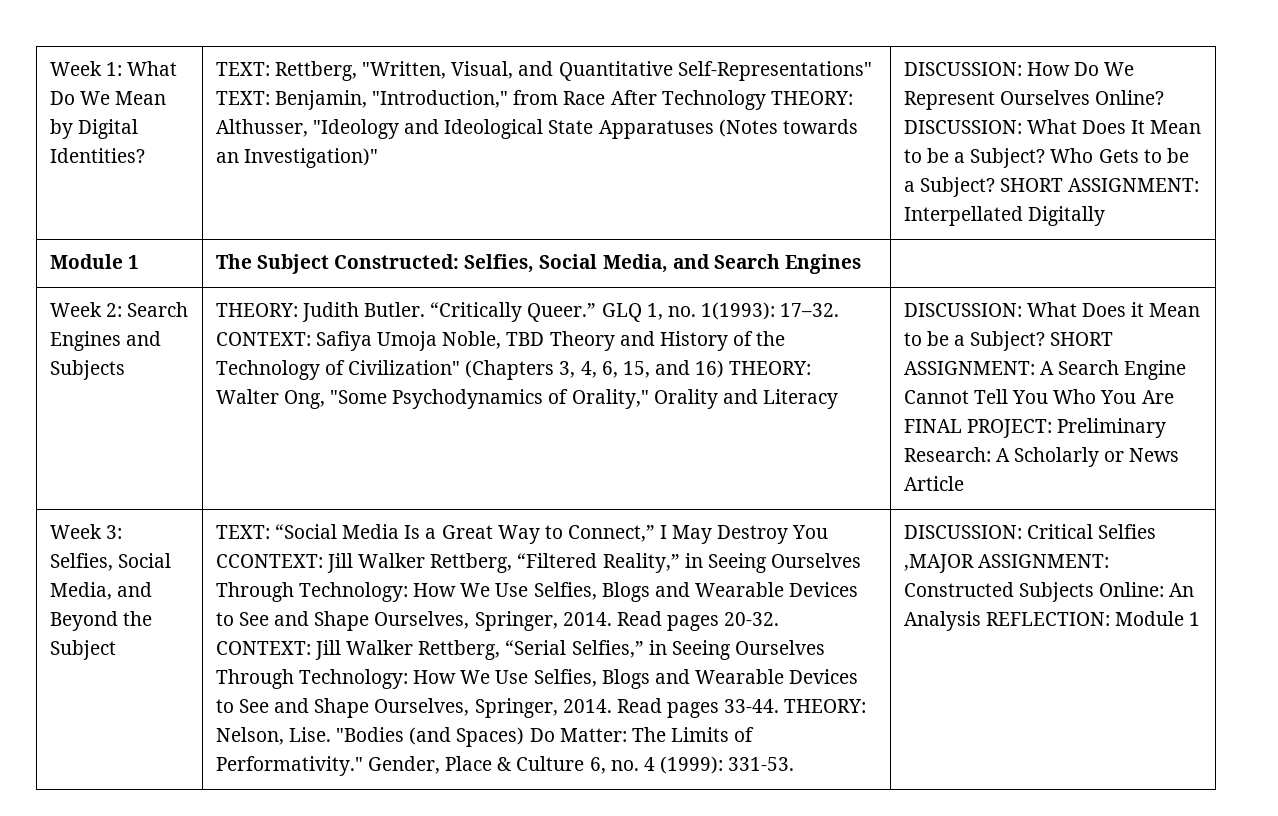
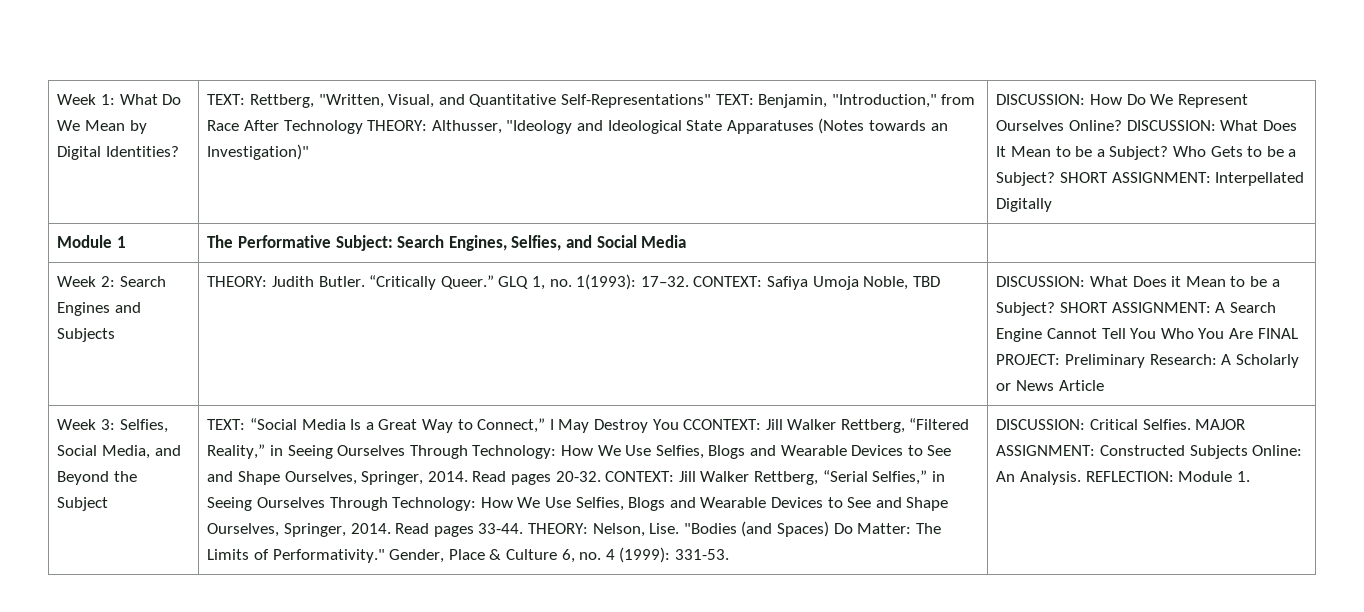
- Module 1 | The Subject Constructed: Selfies, Social Media, and Search Engines |
+ Module 1 | The Performative Subject: Search Engines, Selfies, and Social Media |
- CONTEXT: Safiya Umoja Noble, TBD Theory and History of the Technology of Civilization" (Chapters 3, 4, 6, 15, and 16) THEORY: Walter Ong, "Some Psychodynamics of Orality," Orality and Literacy
+ CONTEXT: Safiya Umoja Noble, TBD
- DISCUSSION: Critical Selfies ,MAJOR ASSIGNMENT: Constructed Subjects Online: An Analysis REFLECTION: Module 1
+ DISCUSSION: Critical Selfies. MAJOR ASSIGNMENT: Constructed Subjects Online: An Analysis. REFLECTION: Module 1.

